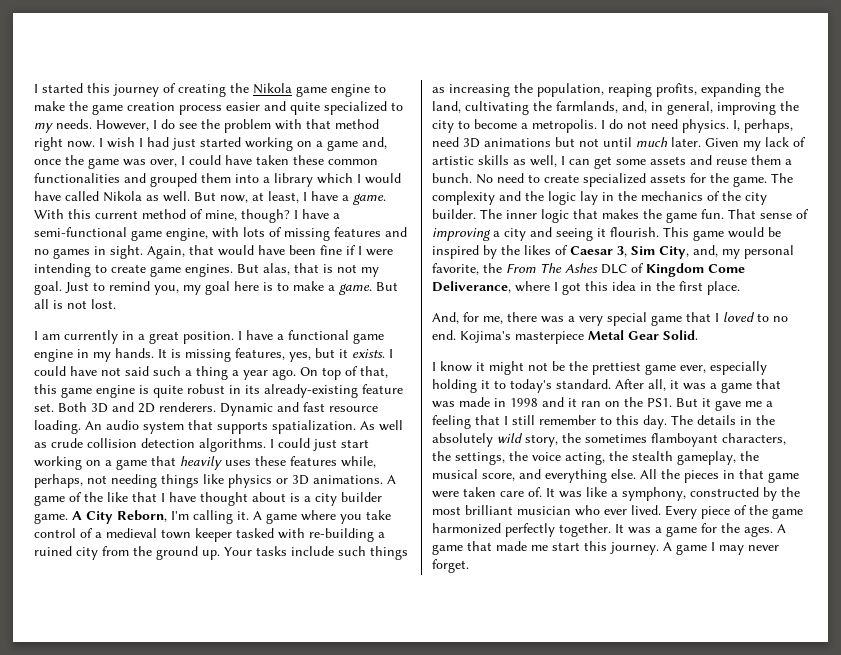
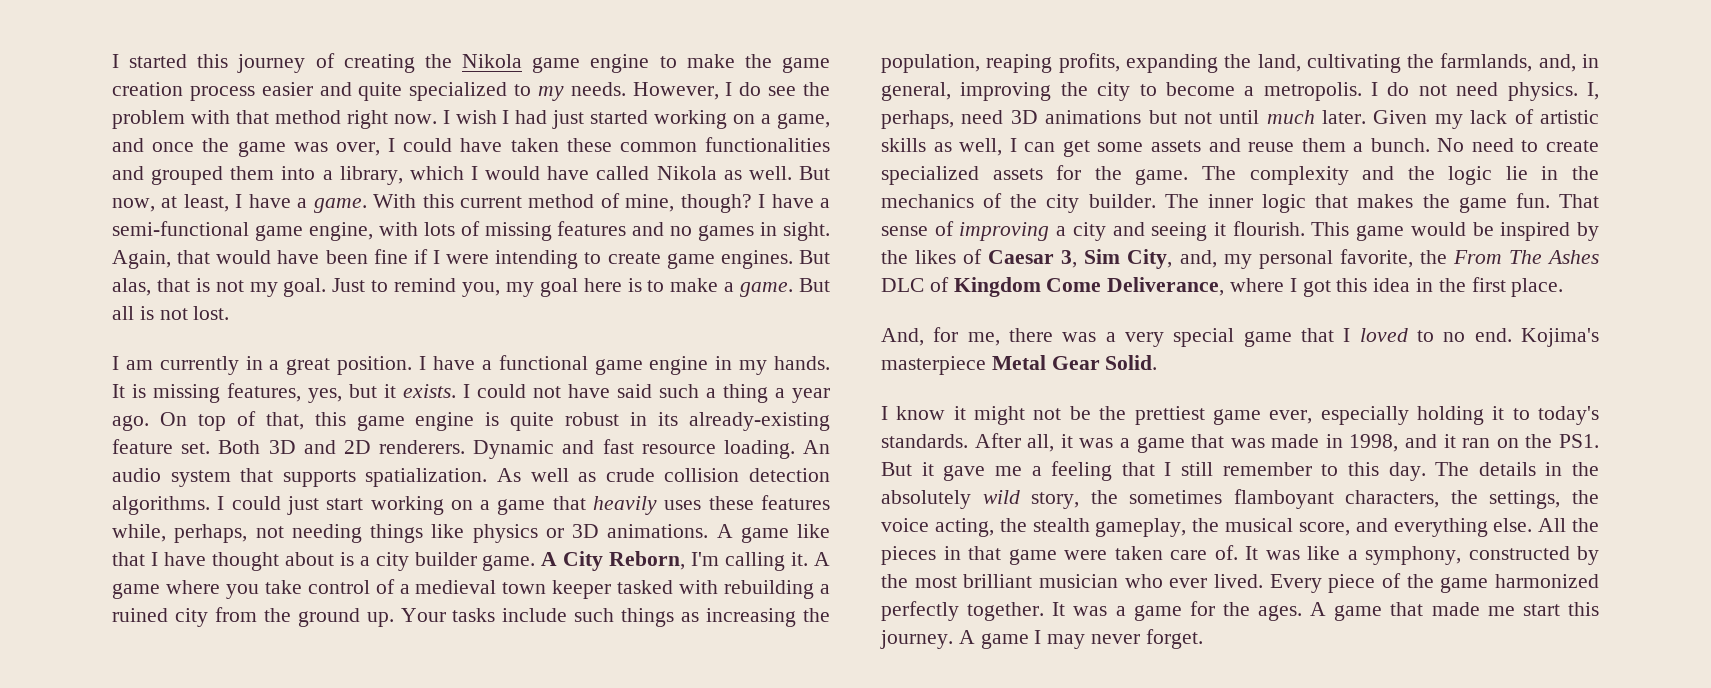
- I wish I had just started working on a game and, once the game was over, I could have taken these common functionalities and grouped them into a library which I would have called Nikola as well.
+ I wish I had just started working on a game, and once the game was over, I could have taken these common functionalities and grouped them into a library, which I would have called Nikola as well.
- I could have not said such a thing a year ago.
+ I could not have said such a thing a year ago.
- A game of the like that I have thought about is a city builder game.
+ A game like that I have thought about is a city builder game.
- A game where you take control of a medieval town keeper tasked with re-building a ruined city from the ground up.
+ A game where you take control of a medieval town keeper tasked with rebuilding a ruined city from the ground up.
- The complexity and the logic lay in the mechanics of the city builder.
+ The complexity and the logic lie in the mechanics of the city builder.
- I know it might not be the prettiest game ever, especially holding it to today's standard.
+ I know it might not be the prettiest game ever, especially holding it to today's standards.
- After all, it was a game that was made in 1998 and it ran on the PS1. But it gave me a feeling that I still remember to this day.
+ After all, it was a game that was made in 1998, and it ran on the PS1. But it gave me a feeling that I still remember to this day.

